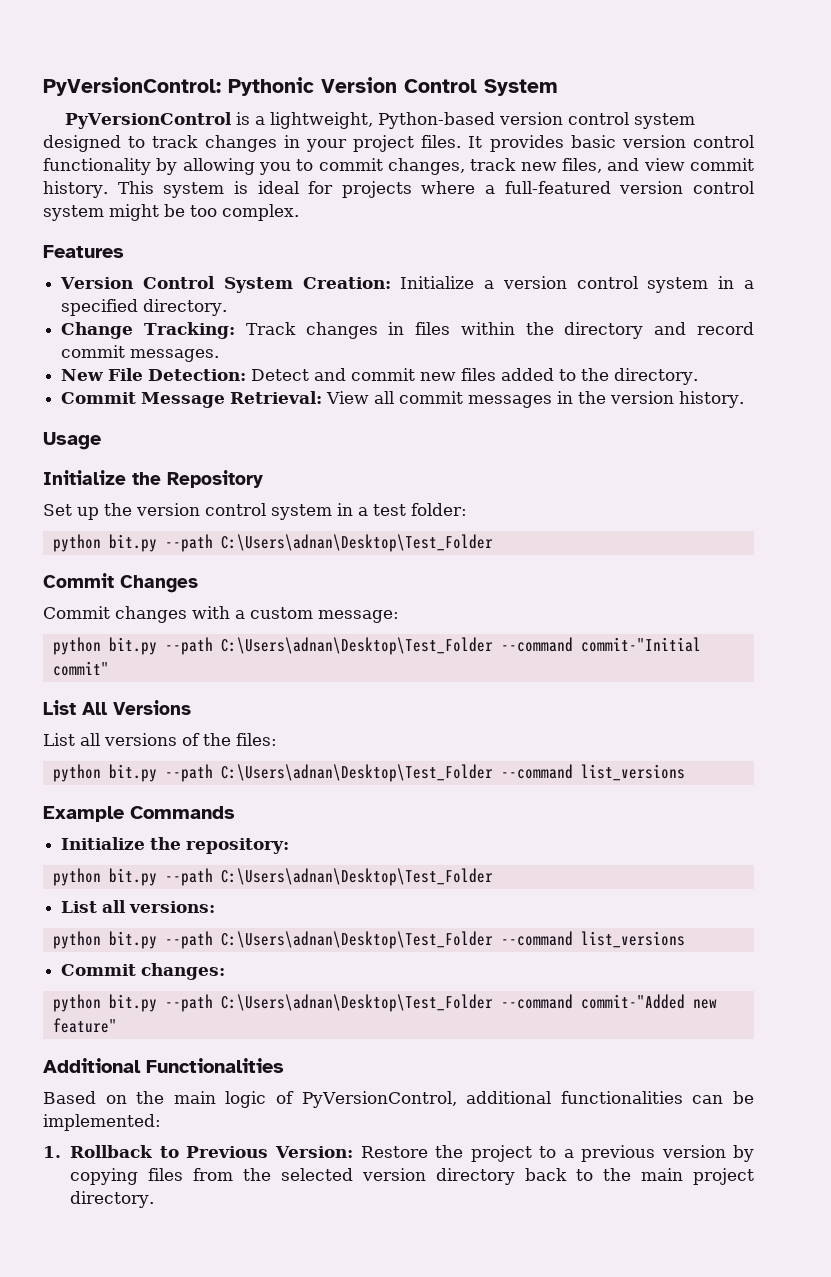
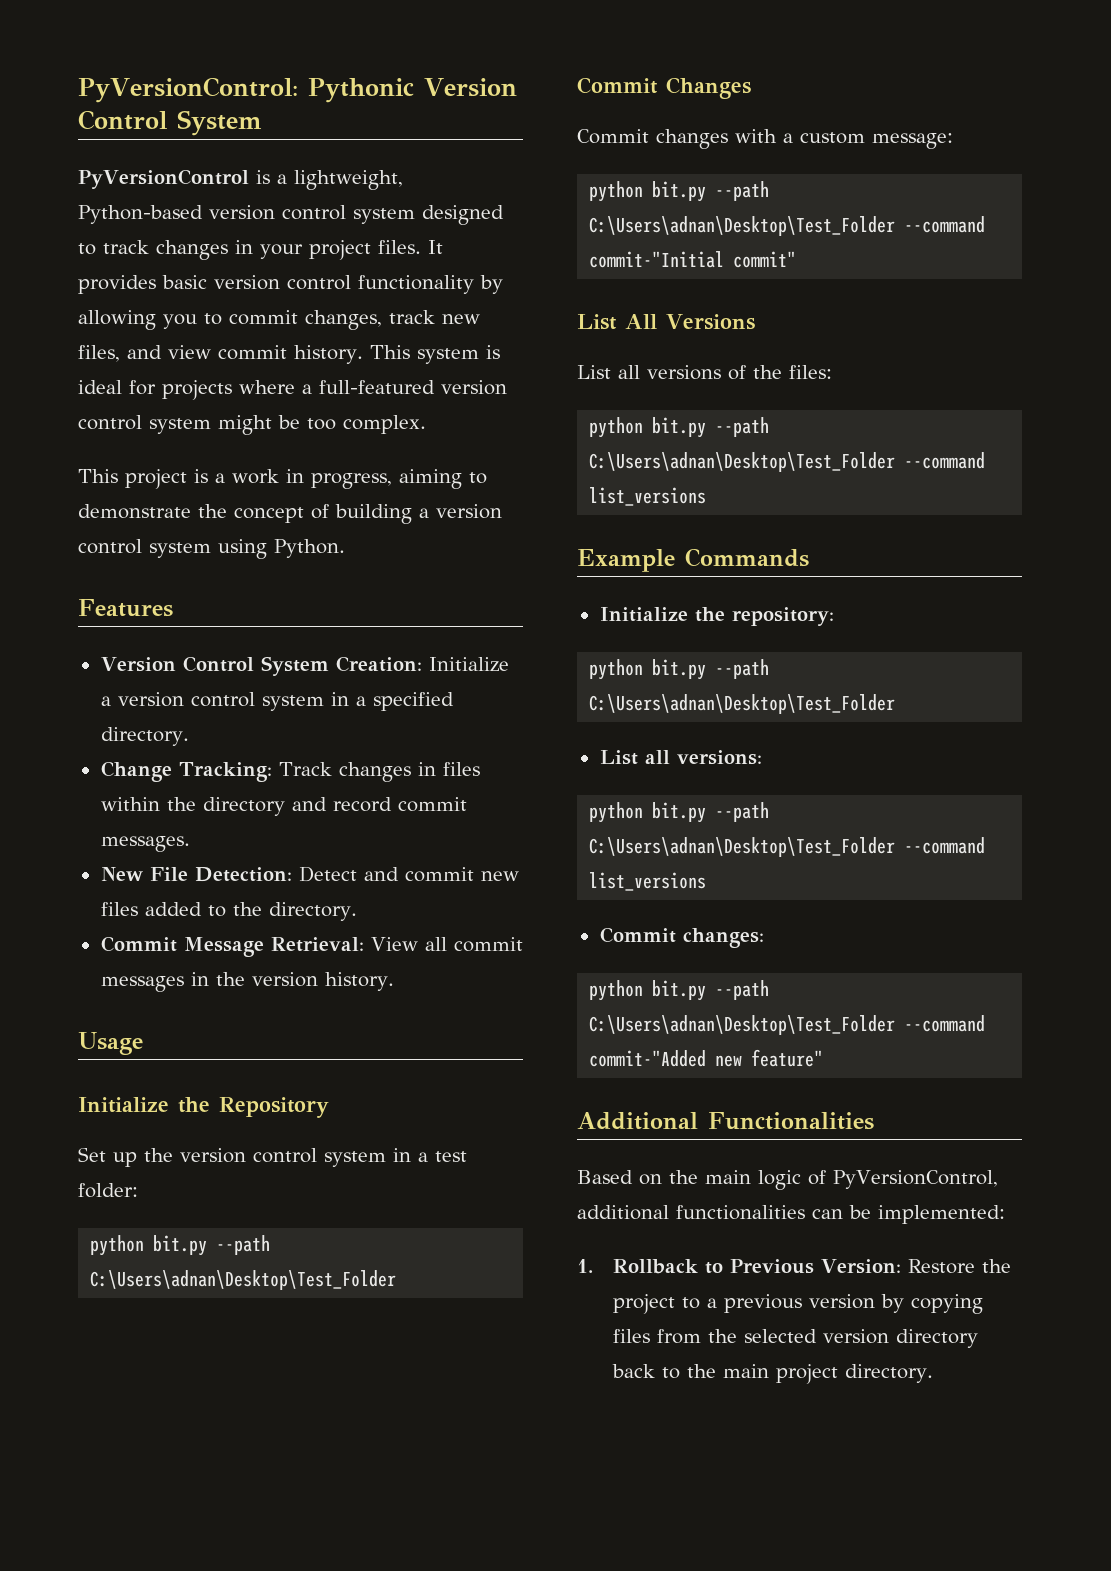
+ This project is a work in progress, aiming to demonstrate the concept of building a version control system using Python.

